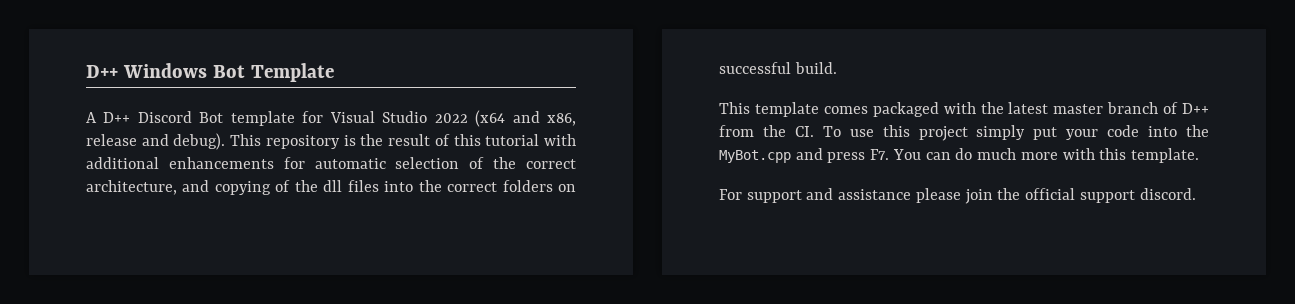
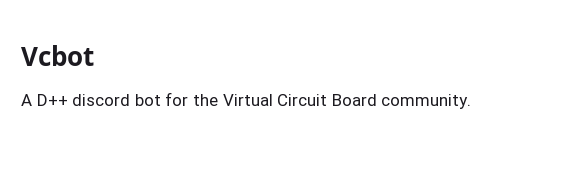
- D++ Windows Bot Template
- A D++ Discord Bot template for Visual Studio 2022 (x64 and x86, release and debug). This repository is the result of this tutorial with additional enhancements for automatic selection of the correct architecture, and copying of the dll files into the correct folders on successful build.
- This template comes packaged with the latest master branch of D++ from the CI. To use this project simply put your code into the MyBot.cpp and press F7. You can do much more with this template.
- For support and assistance please join the official support discord.
+ Vcbot
+ A D++ discord bot for the Virtual Circuit Board community.

